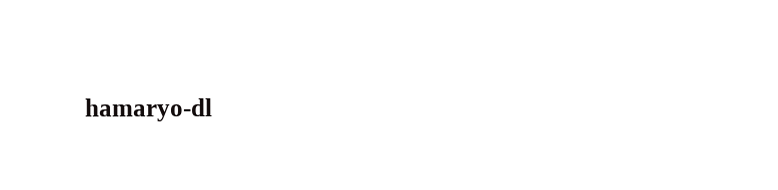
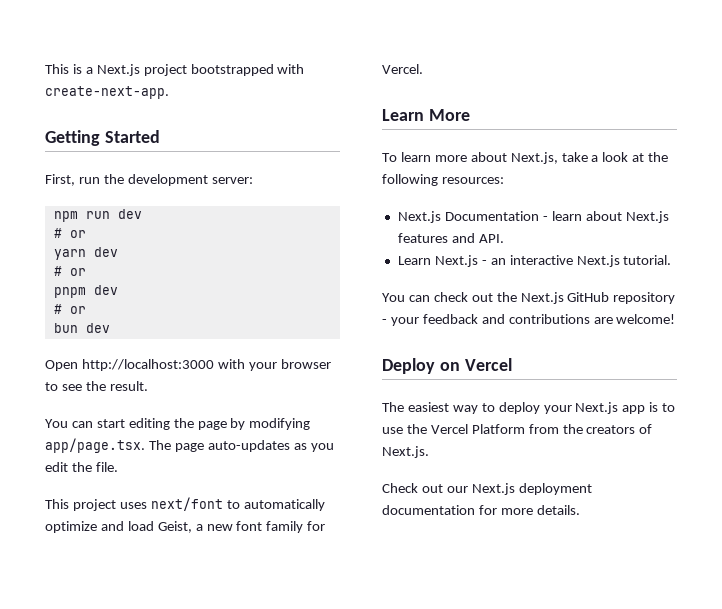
- hamaryo-dl
+ This is a Next.js project bootstrapped with create-next-app.
+ Getting Started
+ First, run the development server:
+ npm run dev
+ # or
+ yarn dev
+ # or
+ pnpm dev
+ # or
+ bun dev
+ Open http://localhost:3000 with your browser to see the result.
+ You can start editing the page by modifying app/page.tsx. The page auto-updates as you edit the file.
+ This project uses next/font to automatically optimize and load Geist, a new font family for Vercel.
+ Learn More
+ To learn more about Next.js, take a look at the following resources:
+ Next.js Documentation - learn about Next.js features and API.
+ Learn Next.js - an interactive Next.js tutorial.
+ You can check out the Next.js GitHub repository - your feedback and contributions are welcome!
+ Deploy on Vercel
+ The easiest way to deploy your Next.js app is to use the Vercel Platform from the creators of Next.js.
+ Check out our Next.js deployment documentation for more details.

